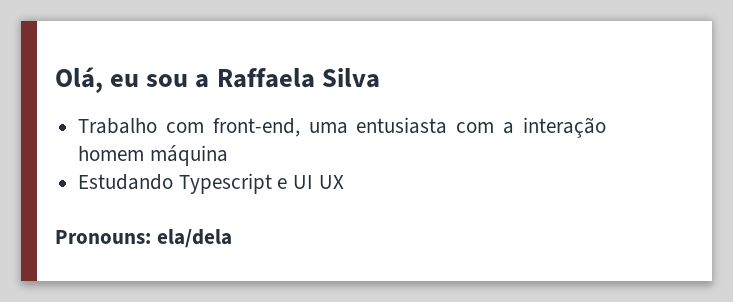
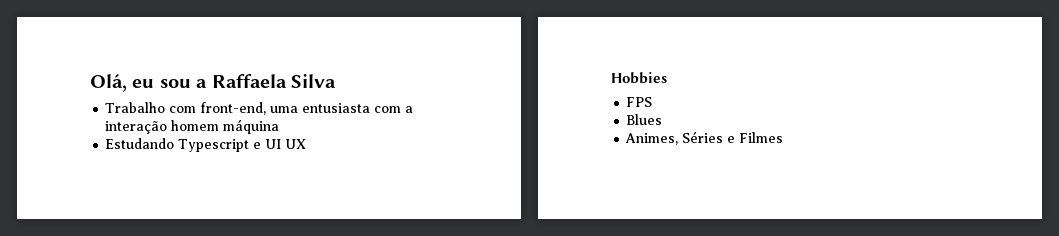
- Pronouns: ela/dela
+ Hobbies
+ FPS
+ Blues
+ Animes, Séries e Filmes

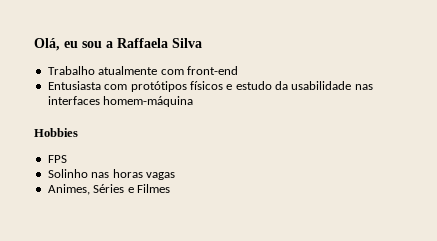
- Trabalho com front-end, uma entusiasta com a interação homem máquina
- Estudando Typescript e UI UX
+ Trabalho atualmente com front-end
+ Entusiasta com protótipos físicos e estudo da usabilidade nas interfaces homem-máquina
  Hobbies
  FPS
- Blues
+ Solinho nas horas vagas

